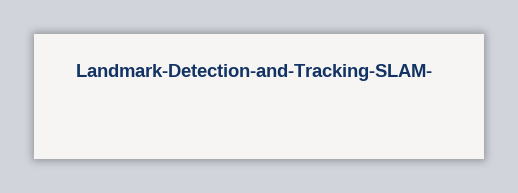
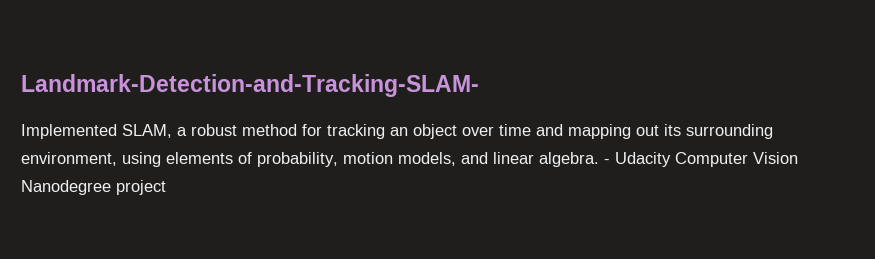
+ Implemented SLAM, a robust method for tracking an object over time and mapping out its surrounding environment, using elements of probability, motion models, and linear algebra. - Udacity Computer Vision Nanodegree project

